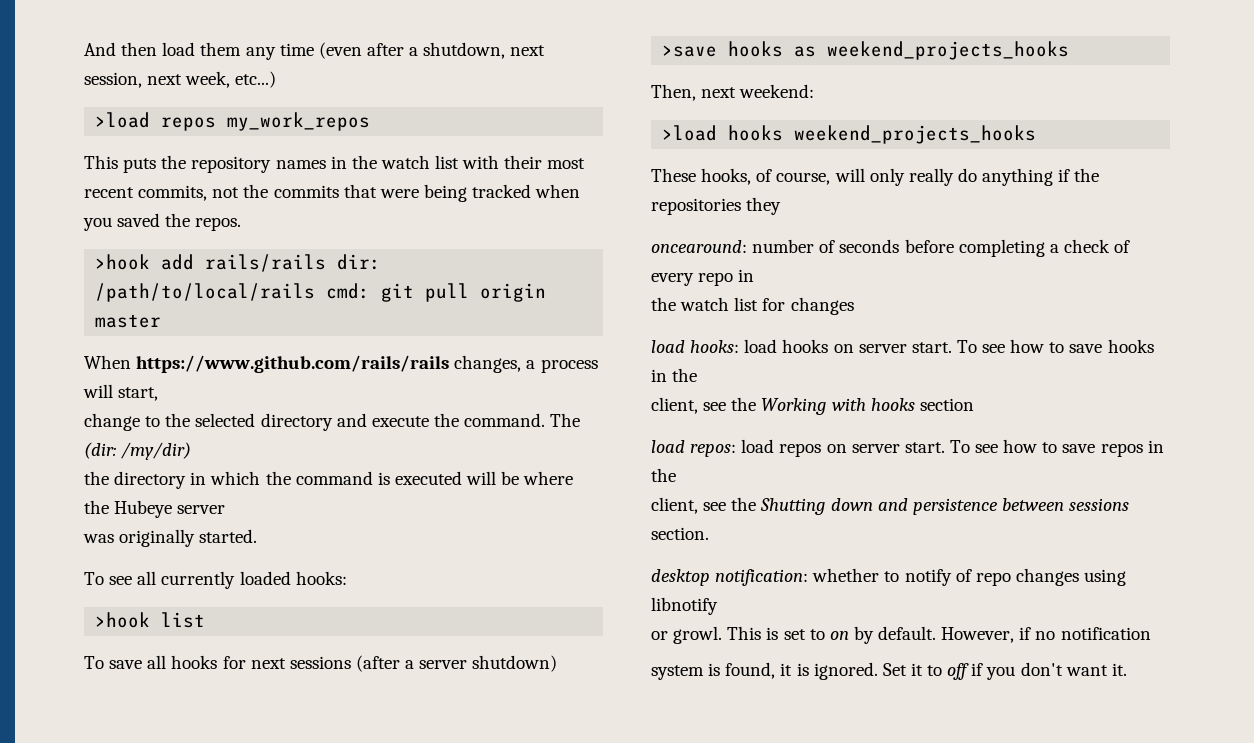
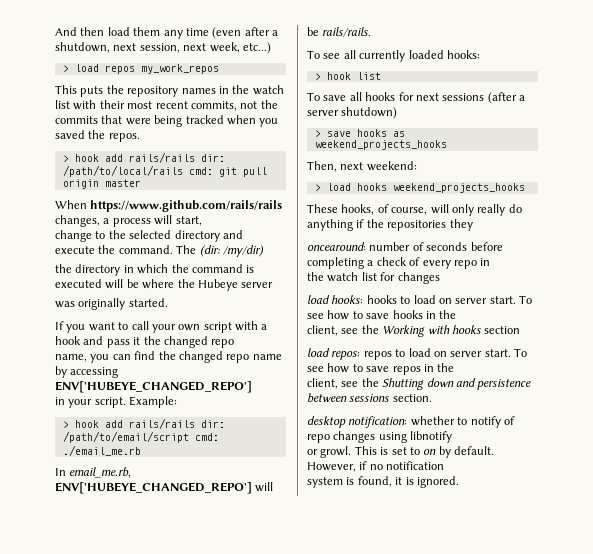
- >load repos my_work_repos
+ > load repos my_work_repos
- >hook add rails/rails dir: /path/to/local/rails cmd: git pull origin master
+ > hook add rails/rails dir: /path/to/local/rails cmd: git pull origin master
+ If you want to call your own script with a hook and pass it the changed repo
+ name, you can find the changed repo name by accessing ENV['HUBEYE_CHANGED_REPO']
+ in your script. Example:
+ > hook add rails/rails dir: /path/to/email/script cmd: ./email_me.rb
+ In email_me.rb, ENV['HUBEYE_CHANGED_REPO'] will be rails/rails.
- >hook list
+ > hook list
- >save hooks as weekend_projects_hooks
+ > save hooks as weekend_projects_hooks
- >load hooks weekend_projects_hooks
+ > load hooks weekend_projects_hooks
- load hooks: load hooks on server start.
+ load hooks: hooks to load on server start.
- load repos: load repos on server start.
+ load repos: repos to load on server start.
- Set it to off if you don't want it.

